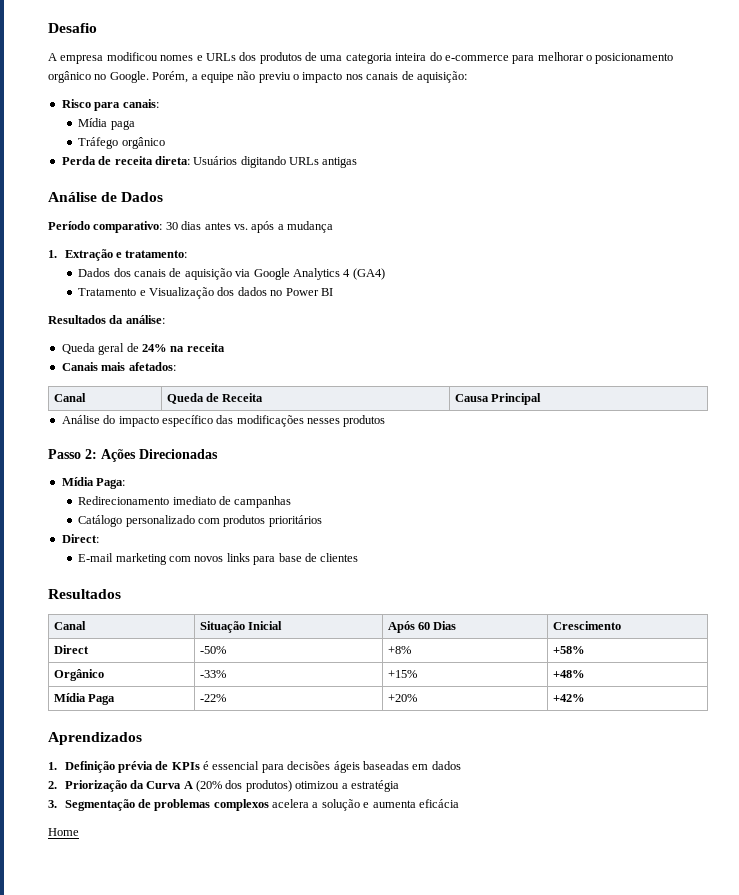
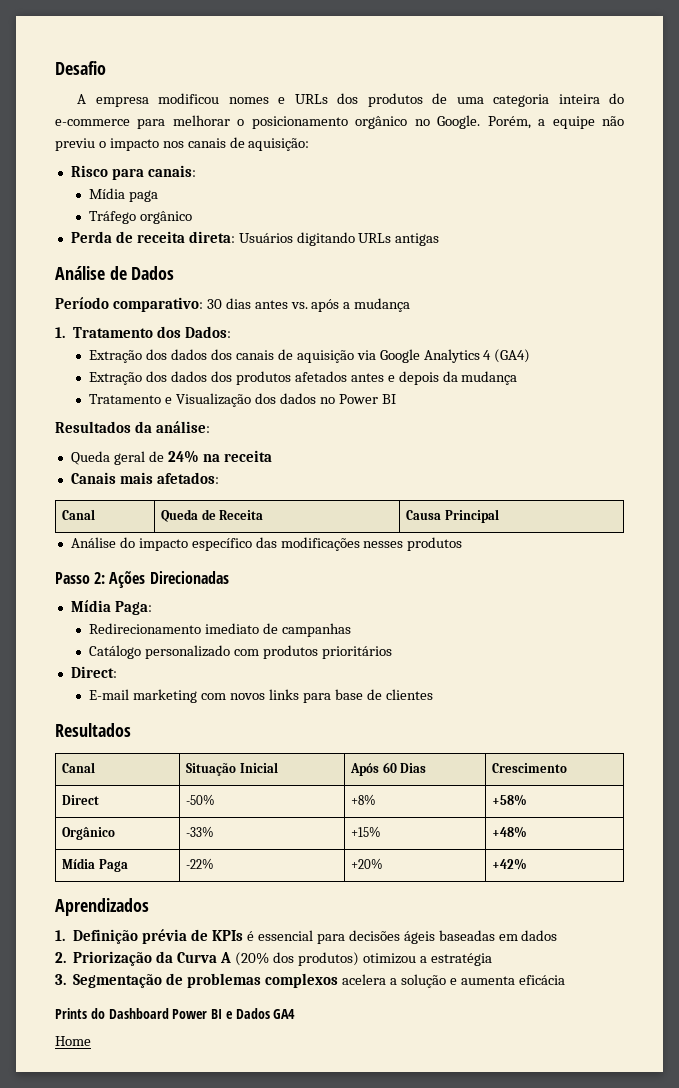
- 1. Extração e tratamento:
- Dados dos canais de aquisição via Google Analytics 4 (GA4)
+ 1. Tratamento dos Dados:
+ Extração dos dados dos canais de aquisição via Google Analytics 4 (GA4)
+ Extração dos dados dos produtos afetados antes e depois da mudança
+ Prints do Dashboard Power BI e Dados GA4

